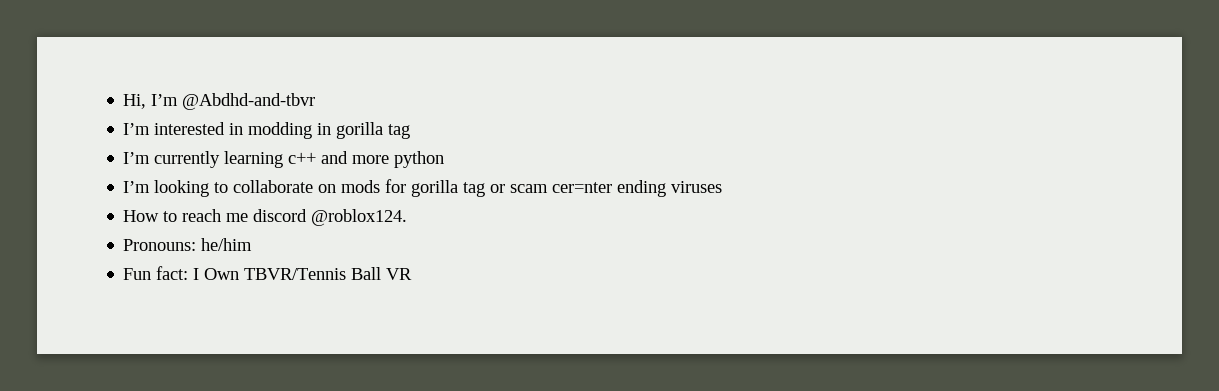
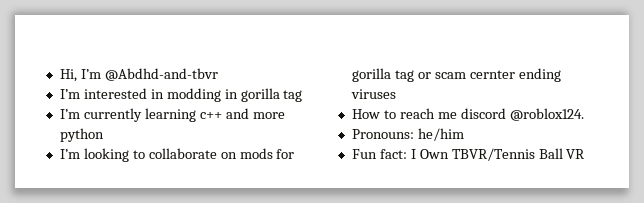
- I’m looking to collaborate on mods for gorilla tag or scam cer=nter ending viruses
+ I’m looking to collaborate on mods for gorilla tag or scam cernter ending viruses

